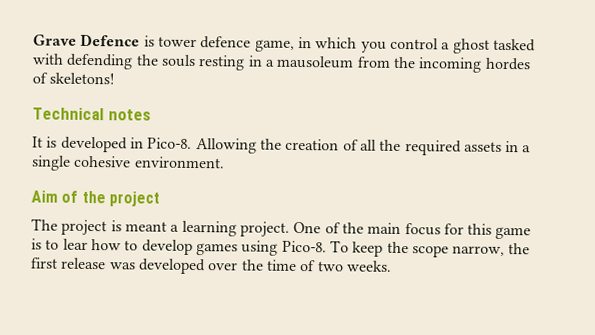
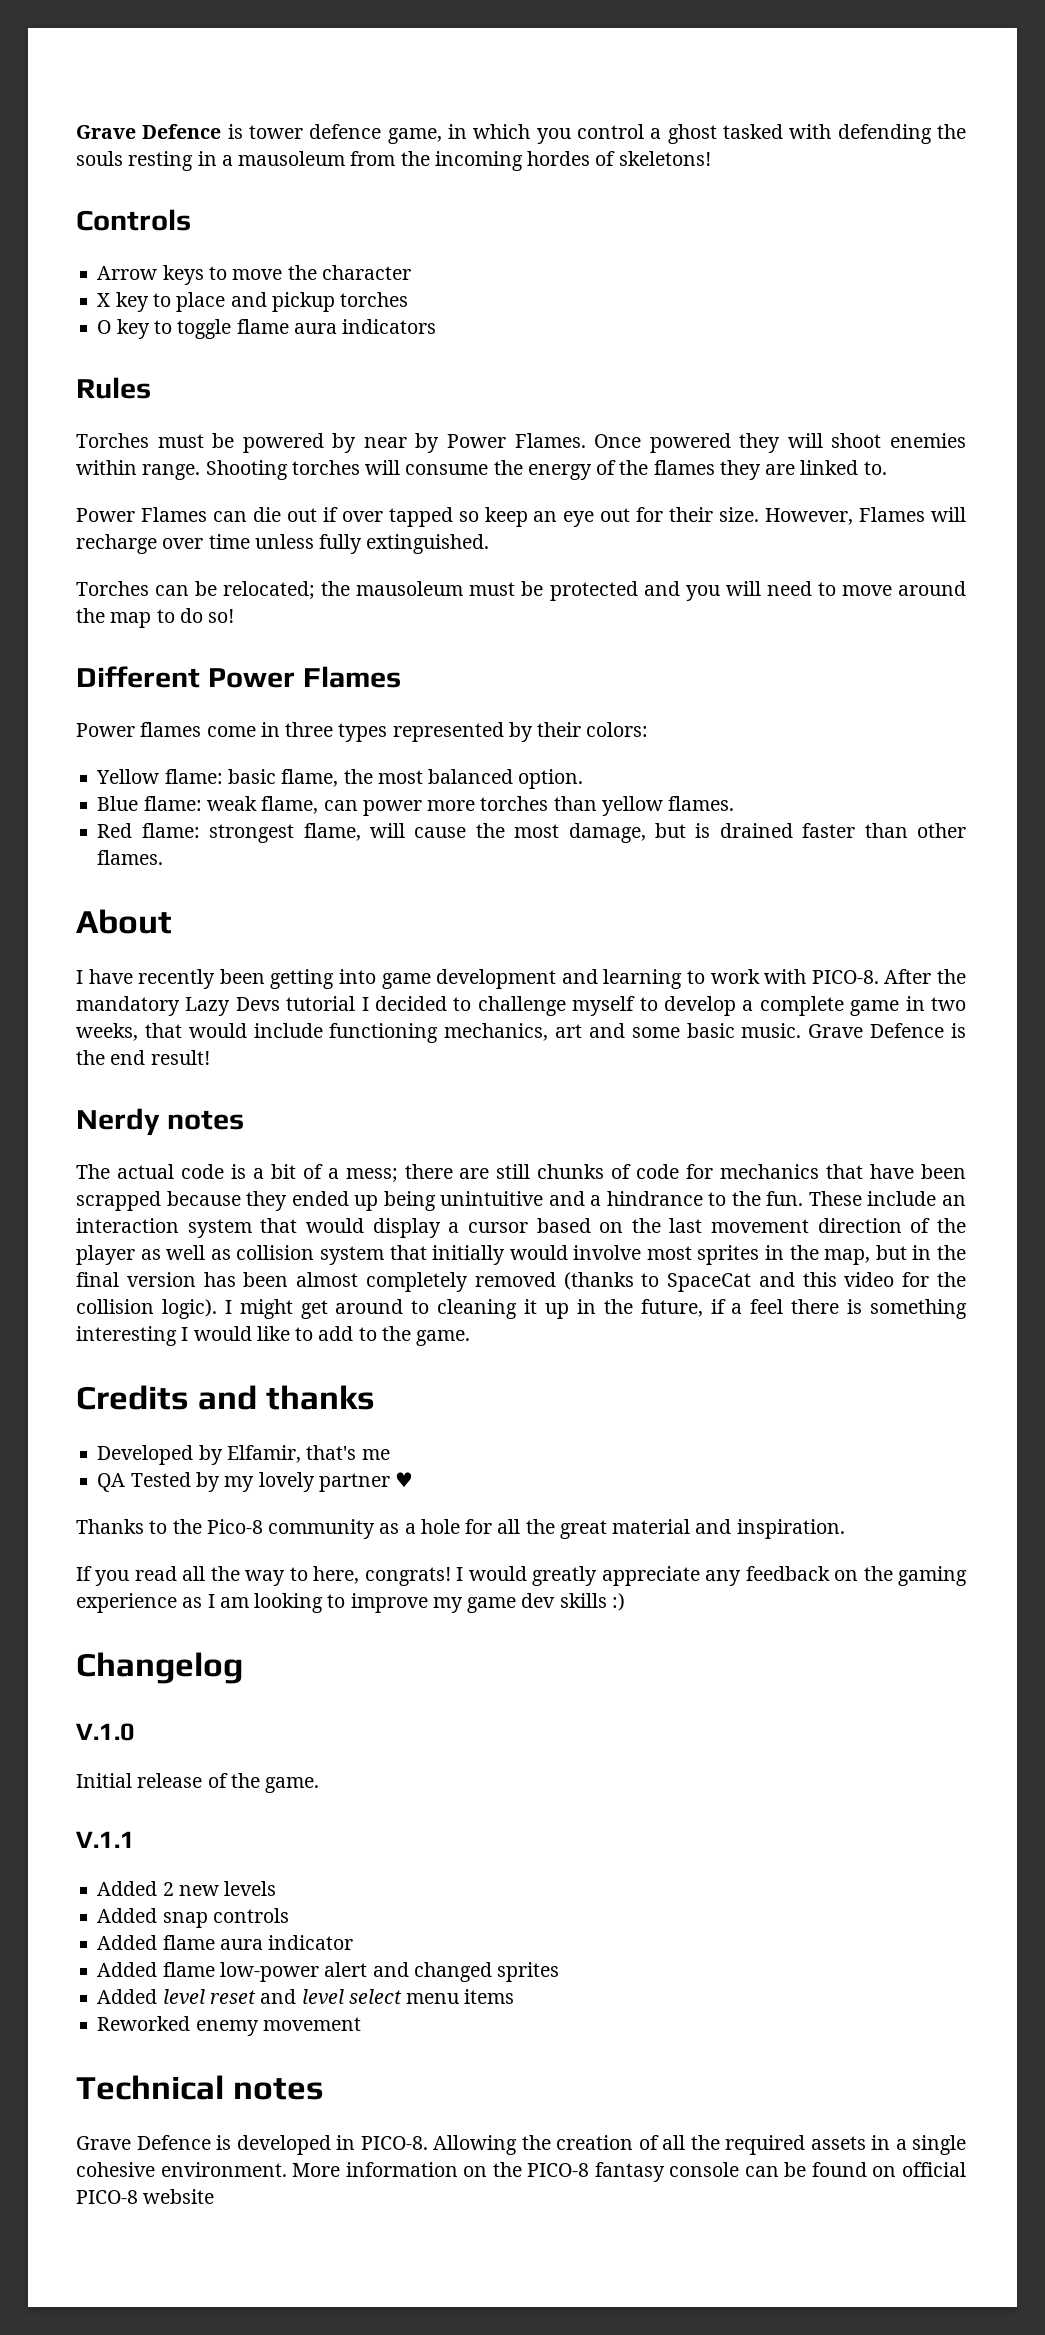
+ Controls
+ Arrow keys to move the character
+ X key to place and pickup torches
+ O key to toggle flame aura indicators
+ Rules
+ Torches must be powered by near by Power Flames. Once powered they will shoot enemies within range. Shooting torches will consume the energy of the flames they are linked to.
+ Power Flames can die out if over tapped so keep an eye out for their size. However, Flames will recharge over time unless fully extinguished.
+ Torches can be relocated; the mausoleum must be protected and you will need to move around the map to do so!
+ Different Power Flames
+ Power flames come in three types represented by their colors:
+ Yellow flame: basic flame, the most balanced option.
+ Blue flame: weak flame, can power more torches than yellow flames.
+ Red flame: strongest flame, will cause the most damage, but is drained faster than other flames.
+ About
+ I have recently been getting into game development and learning to work with PICO-8. After the mandatory Lazy Devs tutorial I decided to challenge myself to develop a complete game in two weeks, that would include functioning mechanics, art and some basic music. Grave Defence is the end result!
+ Nerdy notes
+ The actual code is a bit of a mess; there are still chunks of code for mechanics that have been scrapped because they ended up being unintuitive and a hindrance to the fun. These include an interaction system that would display a cursor based on the last movement direction of the player as well as collision system that initially would involve most sprites in the map, but in the final version has been almost completely removed (thanks to SpaceCat and this video for the collision logic). I might get around to cleaning it up in the future, if a feel there is something interesting I would like to add to the game.
+ Credits and thanks
+ Developed by Elfamir, that's me
+ QA Tested by my lovely partner ♥
+ Thanks to the Pico-8 community as a hole for all the great material and inspiration.
+ If you read all the way to here, congrats! I would greatly appreciate any feedback on the gaming experience as I am looking to improve my game dev skills :)
+ Changelog
+ V.1.0
+ Initial release of the game.
+ V.1.1
+ Added 2 new levels
+ Added snap controls
+ Added flame aura indicator
+ Added flame low-power alert and changed sprites
+ Added level reset and level select menu items
+ Reworked enemy movement
- It is developed in Pico-8.
+ Grave Defence is developed in PICO-8.
- Allowing the creation of all the required assets in a single cohesive environment.
- Aim of the project
- The project is meant a learning project. One of the main focus for this game is to lear how to develop games using Pico-8. To keep the scope narrow, the first release was developed over the time of two weeks.
+ Allowing the creation of all the required assets in a single cohesive environment. More information on the PICO-8 fantasy console can be found on official PICO-8 website

